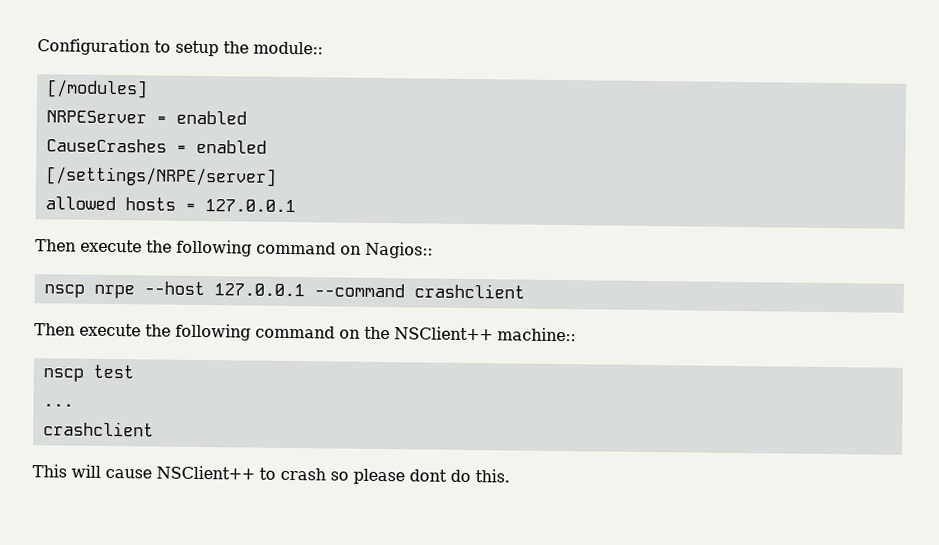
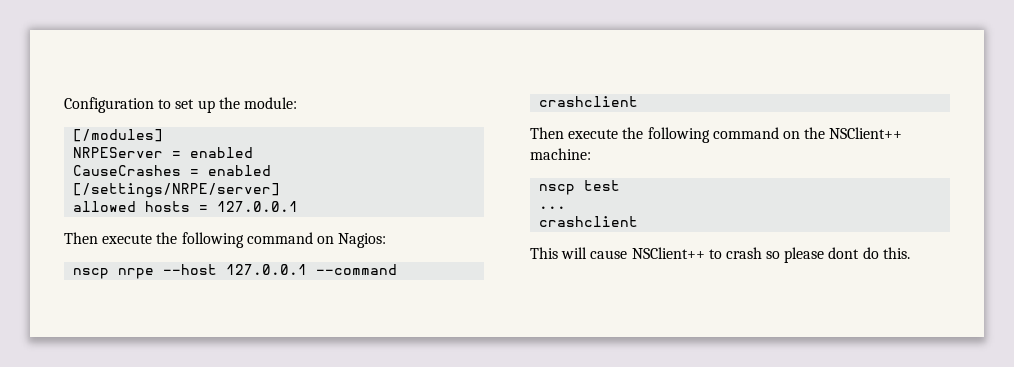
- Configuration to setup the module::
+ Configuration to set up the module:
- Then execute the following command on Nagios::
+ Then execute the following command on Nagios:
- Then execute the following command on the NSClient++ machine::
+ Then execute the following command on the NSClient++ machine:

